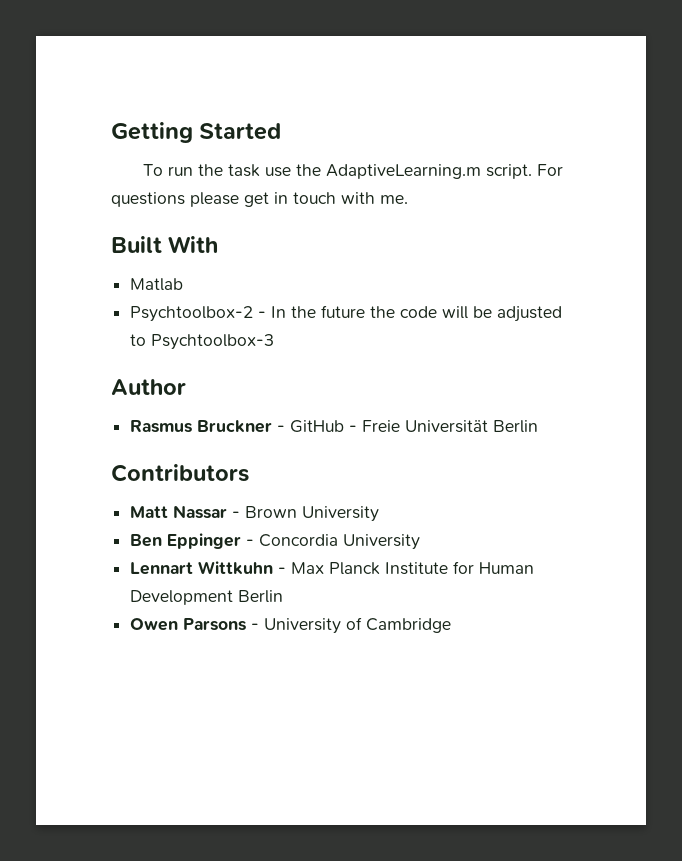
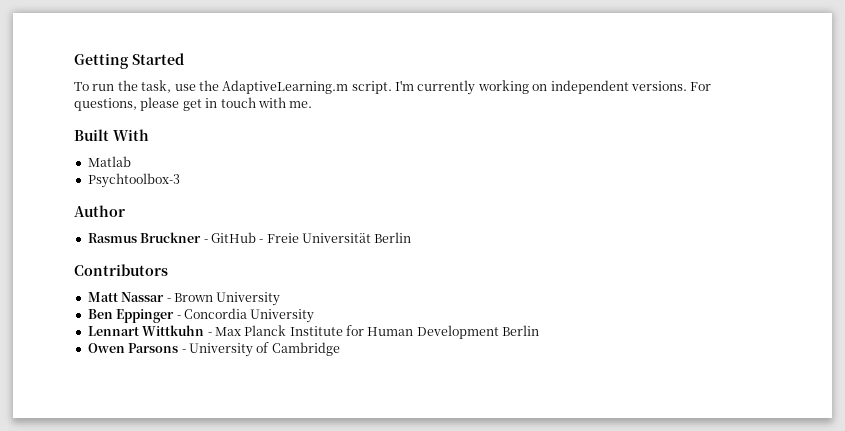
- To run the task use the AdaptiveLearning.m script.
+ To run the task, use the AdaptiveLearning.m script.
- For questions please get in touch with me.
+ I'm currently working on independent versions. For questions, please get in touch with me.
- Psychtoolbox-2 - In the future the code will be adjusted to Psychtoolbox-3
+ Psychtoolbox-3

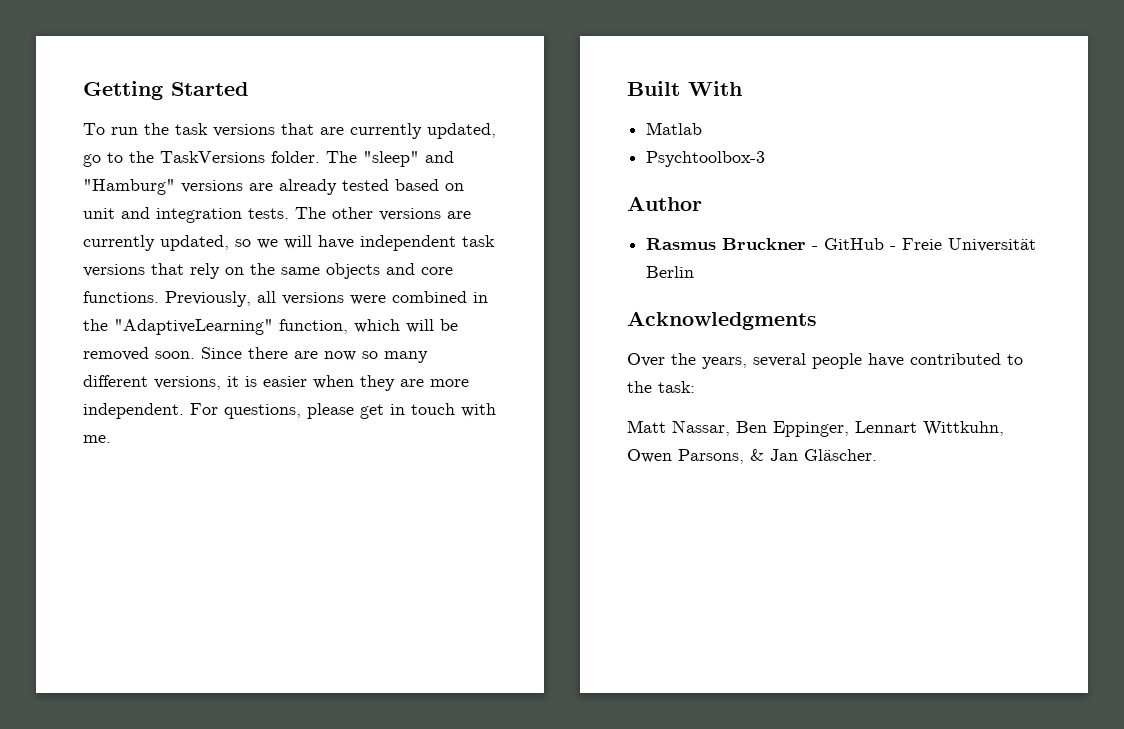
- To run the task, use the AdaptiveLearning.m script. I'm currently working on independent versions.
+ To run the task versions that are currently updated, go to the TaskVersions folder. The "sleep" and "Hamburg" versions are already tested based on unit and integration tests. The other versions are currently updated, so we will have independent task versions that rely on the same objects and core functions. Previously, all versions were combined in the "AdaptiveLearning" function, which will be removed soon. Since there are now so many different versions, it is easier when they are more independent.
- Contributors
- Matt Nassar - Brown University
- Ben Eppinger - Concordia University
- Lennart Wittkuhn - Max Planck Institute for Human Development Berlin
- Owen Parsons - University of Cambridge
+ Acknowledgments
+ Over the years, several people have contributed to the task:
+ Matt Nassar, Ben Eppinger, Lennart Wittkuhn, Owen Parsons, & Jan Gläscher.

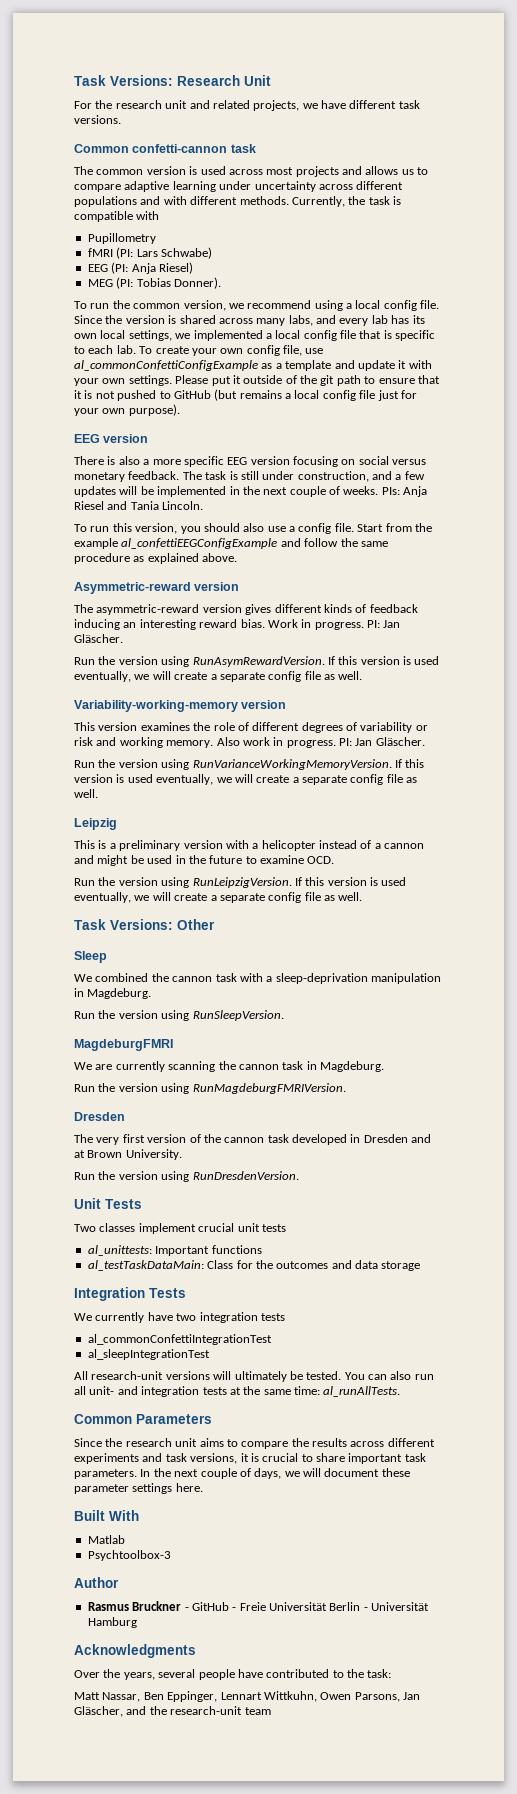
- Getting Started
- To run the task versions that are currently updated, go to the TaskVersions folder. The "sleep" and "Hamburg" versions are already tested based on unit and integration tests. The other versions are currently updated, so we will have independent task versions that rely on the same objects and core functions. Previously, all versions were combined in the "AdaptiveLearning" function, which will be removed soon. Since there are now so many different versions, it is easier when they are more independent. For questions, please get in touch with me.
+ Task Versions: Research Unit
+ For the research unit and related projects, we have different task versions.
+ Common confetti-cannon task
+ The common version is used across most projects and allows us to compare adaptive learning under uncertainty across different populations and with different methods. Currently, the task is compatible with
+ Pupillometry
+ fMRI (PI: Lars Schwabe)
+ EEG (PI: Anja Riesel)
+ MEG (PI: Tobias Donner).
+ To run the common version, we recommend using a local config file. Since the version is shared across many labs, and every lab has its own local settings, we implemented a local config file that is specific to each lab. To create your own config file, use al_commonConfettiConfigExample as a template and update it with your own settings. Please put it outside of the git path to ensure that it is not pushed to GitHub (but remains a local config file just for your own purpose).
+ EEG version
+ There is also a more specific EEG version focusing on social versus monetary feedback. The task is still under construction, and a few updates will be implemented in the next couple of weeks. PIs: Anja Riesel and Tania Lincoln.
+ To run this version, you should also use a config file. Start from the example al_confettiEEGConfigExample and follow the same procedure as explained above.
+ Asymmetric-reward version
+ The asymmetric-reward version gives different kinds of feedback inducing an interesting reward bias. Work in progress. PI: Jan Gläscher.
+ Run the version using RunAsymRewardVersion. If this version is used eventually, we will create a separate config file as well.
+ Variability-working-memory version
+ This version examines the role of different degrees of variability or risk and working memory. Also work in progress. PI: Jan Gläscher.
+ Run the version using RunVarianceWorkingMemoryVersion. If this version is used eventually, we will create a separate config file as well.
+ Leipzig
+ This is a preliminary version with a helicopter instead of a cannon and might be used in the future to examine OCD.
+ Run the version using RunLeipzigVersion. If this version is used eventually, we will create a separate config file as well.
+ Task Versions: Other
+ Sleep
+ We combined the cannon task with a sleep-deprivation manipulation in Magdeburg.
+ Run the version using RunSleepVersion.
+ MagdeburgFMRI
+ We are currently scanning the cannon task in Magdeburg.
+ Run the version using RunMagdeburgFMRIVersion.
+ Dresden
+ The very first version of the cannon task developed in Dresden and at Brown University.
+ Run the version using RunDresdenVersion.
+ Unit Tests
+ Two classes implement crucial unit tests
+ al_unittests: Important functions
+ al_testTaskDataMain: Class for the outcomes and data storage
+ Integration Tests
+ We currently have two integration tests
+ al_commonConfettiIntegrationTest
+ al_sleepIntegrationTest
+ All research-unit versions will ultimately be tested. You can also run all unit- and integration tests at the same time: al_runAllTests.
+ Common Parameters
+ Since the research unit aims to compare the results across different experiments and task versions, it is crucial to share important task parameters. In the next couple of days, we will document these parameter settings here.
- Rasmus Bruckner - GitHub - Freie Universität Berlin
+ Rasmus Bruckner - GitHub - Freie Universität Berlin - Universität Hamburg
- Matt Nassar, Ben Eppinger, Lennart Wittkuhn, Owen Parsons, & Jan Gläscher.
+ Matt Nassar, Ben Eppinger, Lennart Wittkuhn, Owen Parsons, Jan Gläscher, and the research-unit team

